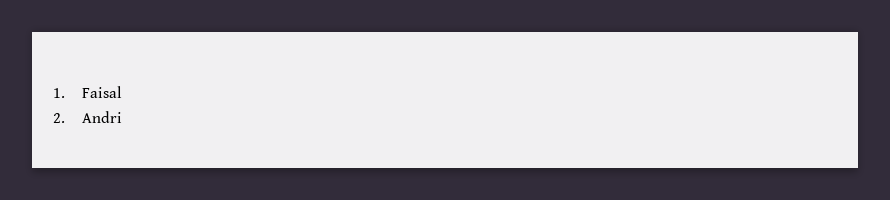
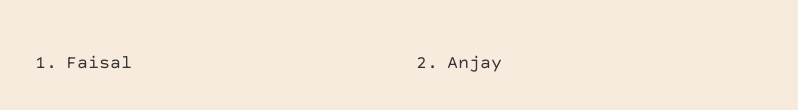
- 2. Andri
+ 2. Anjay

